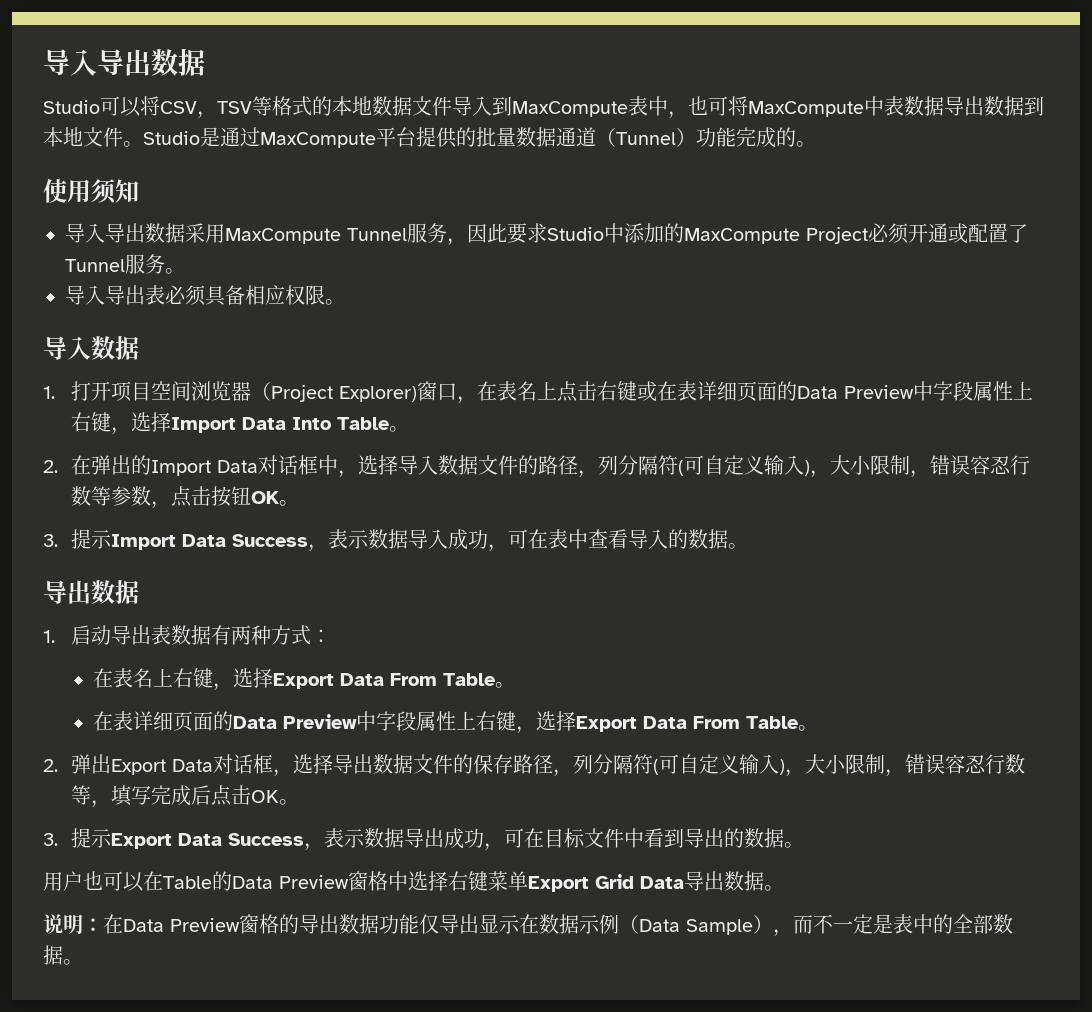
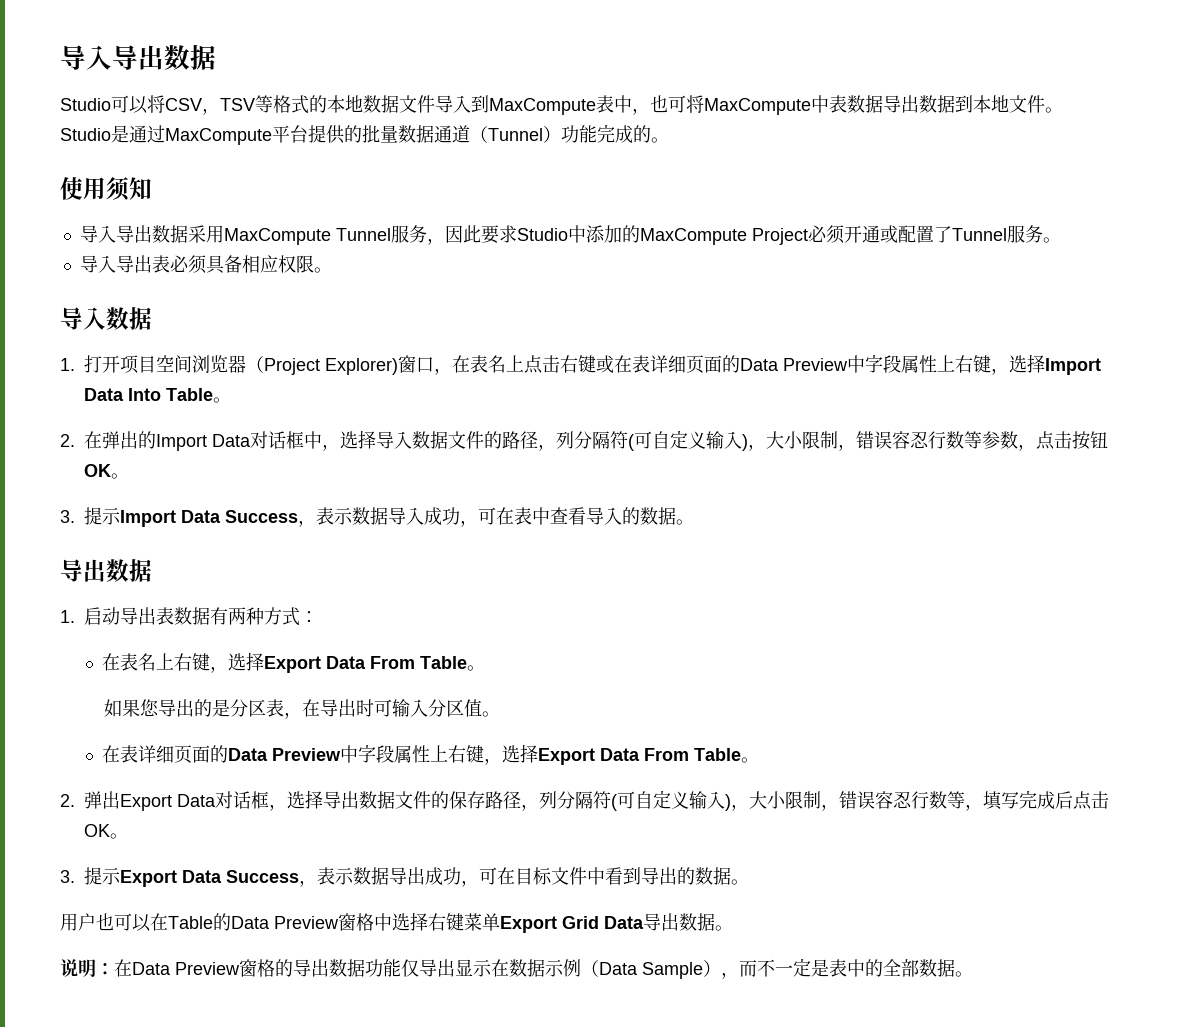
+ 如果您导出的是分区表，在导出时可输入分区值。

